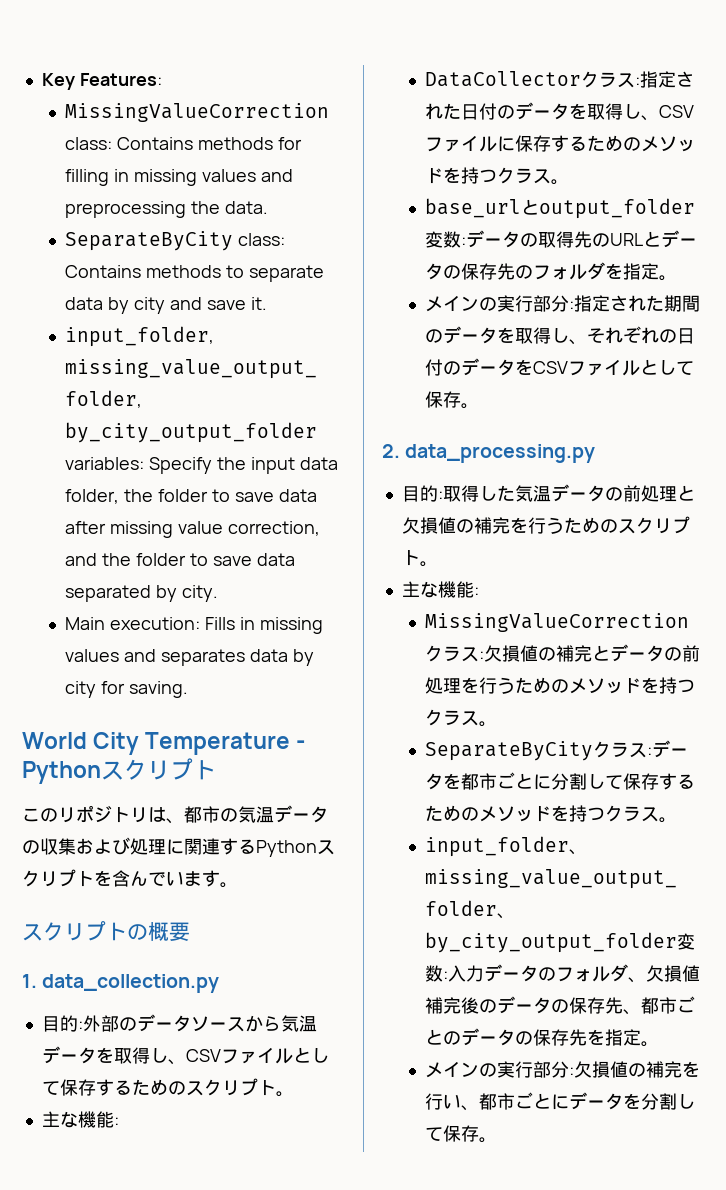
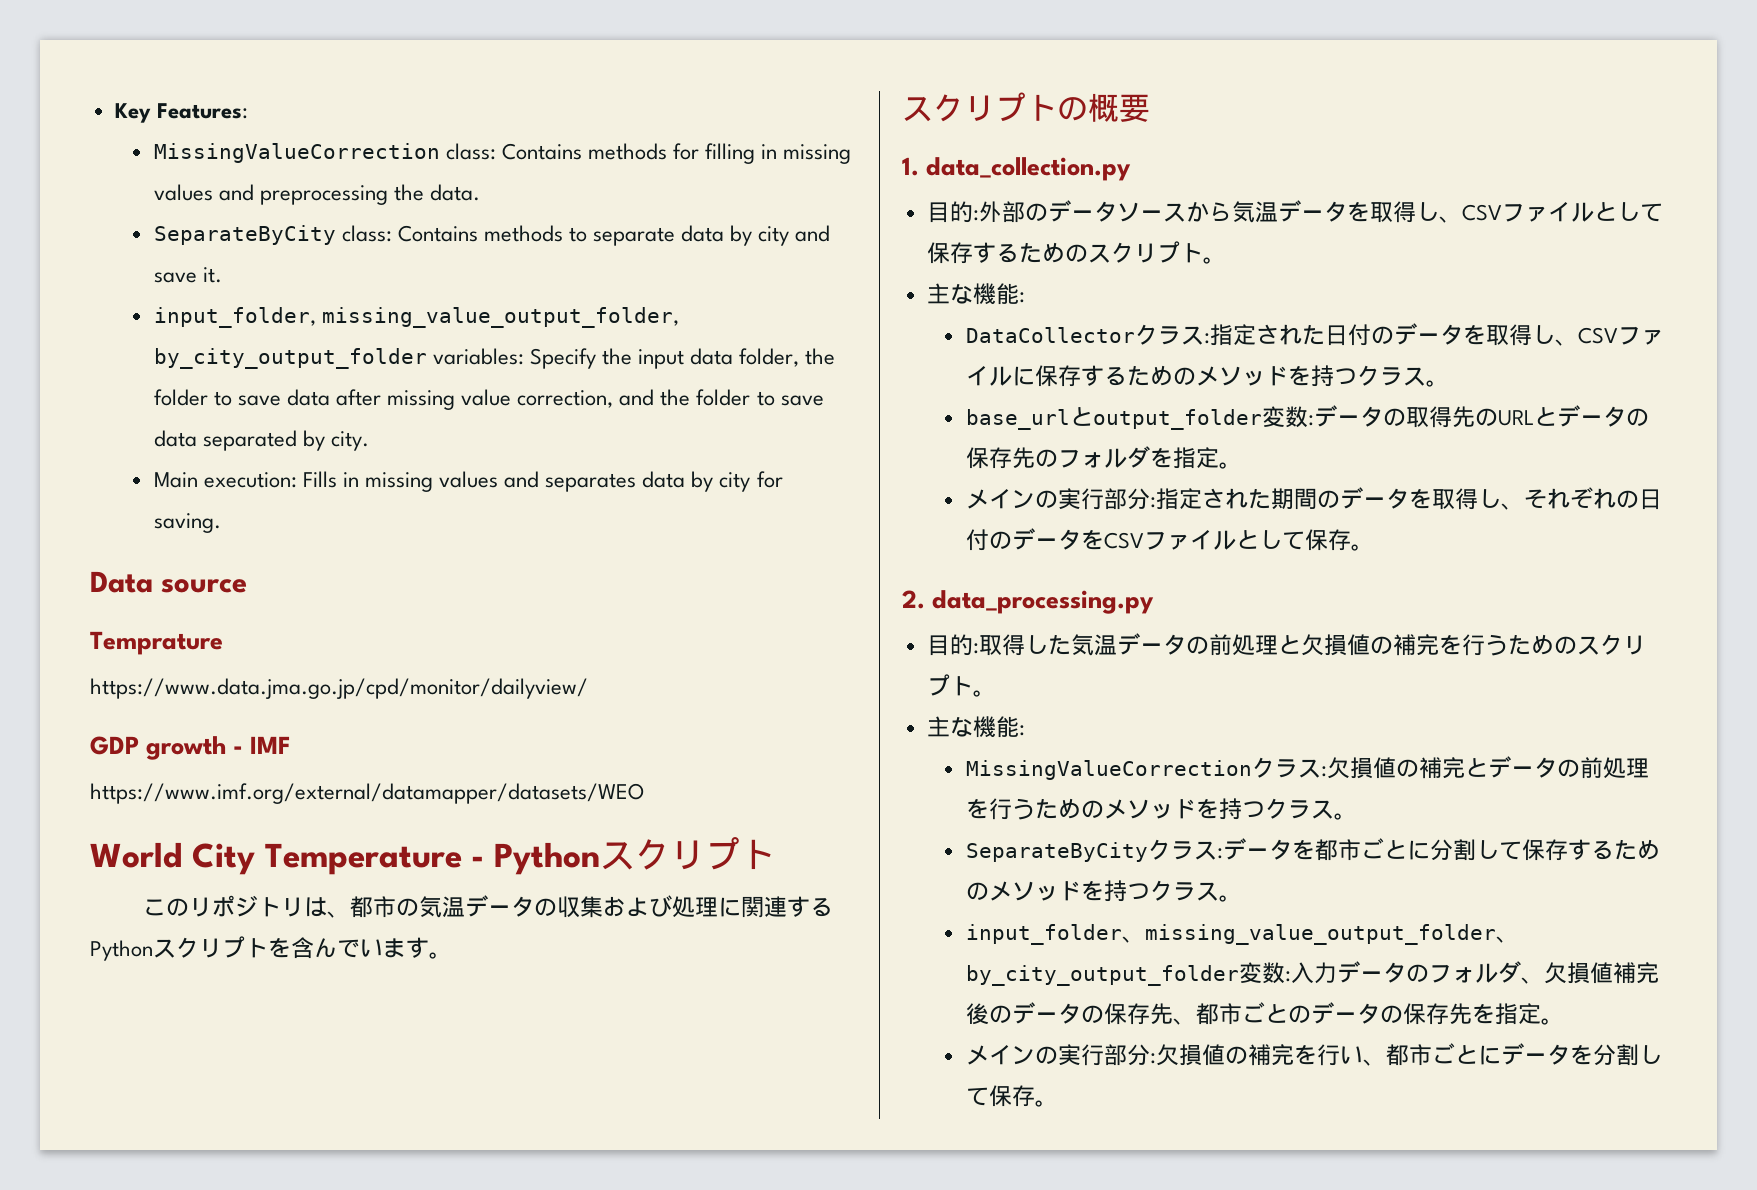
+ Data source
+ Temprature
+ https://www.data.jma.go.jp/cpd/monitor/dailyview/
+ GDP growth - IMF
+ https://www.imf.org/external/datamapper/datasets/WEO

